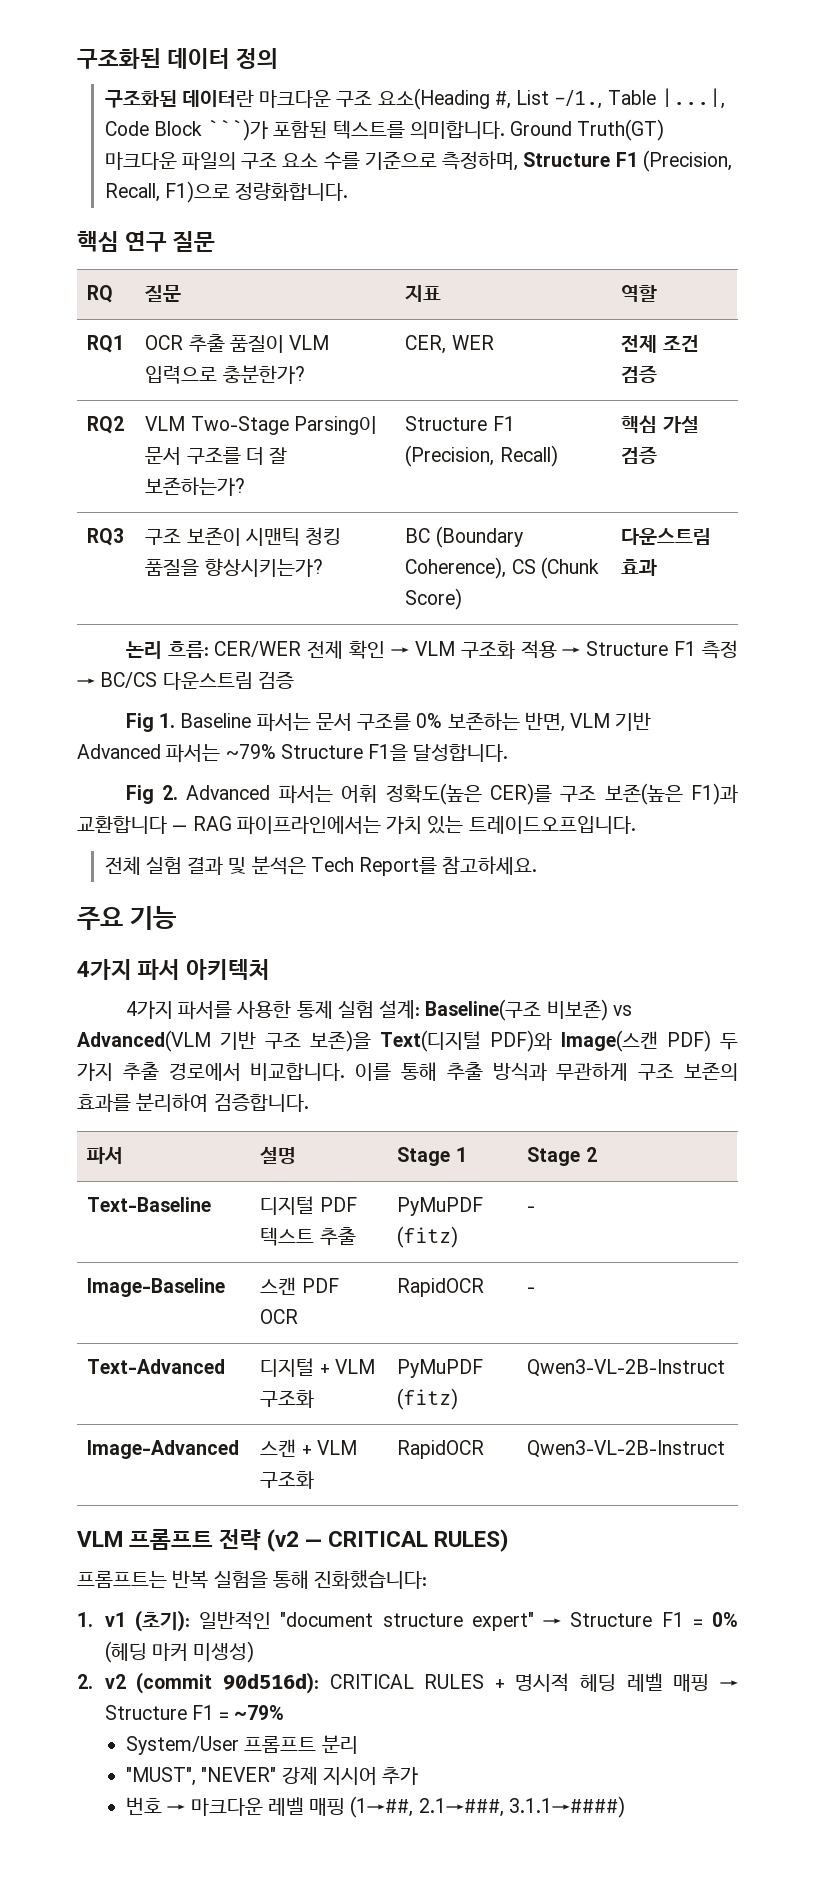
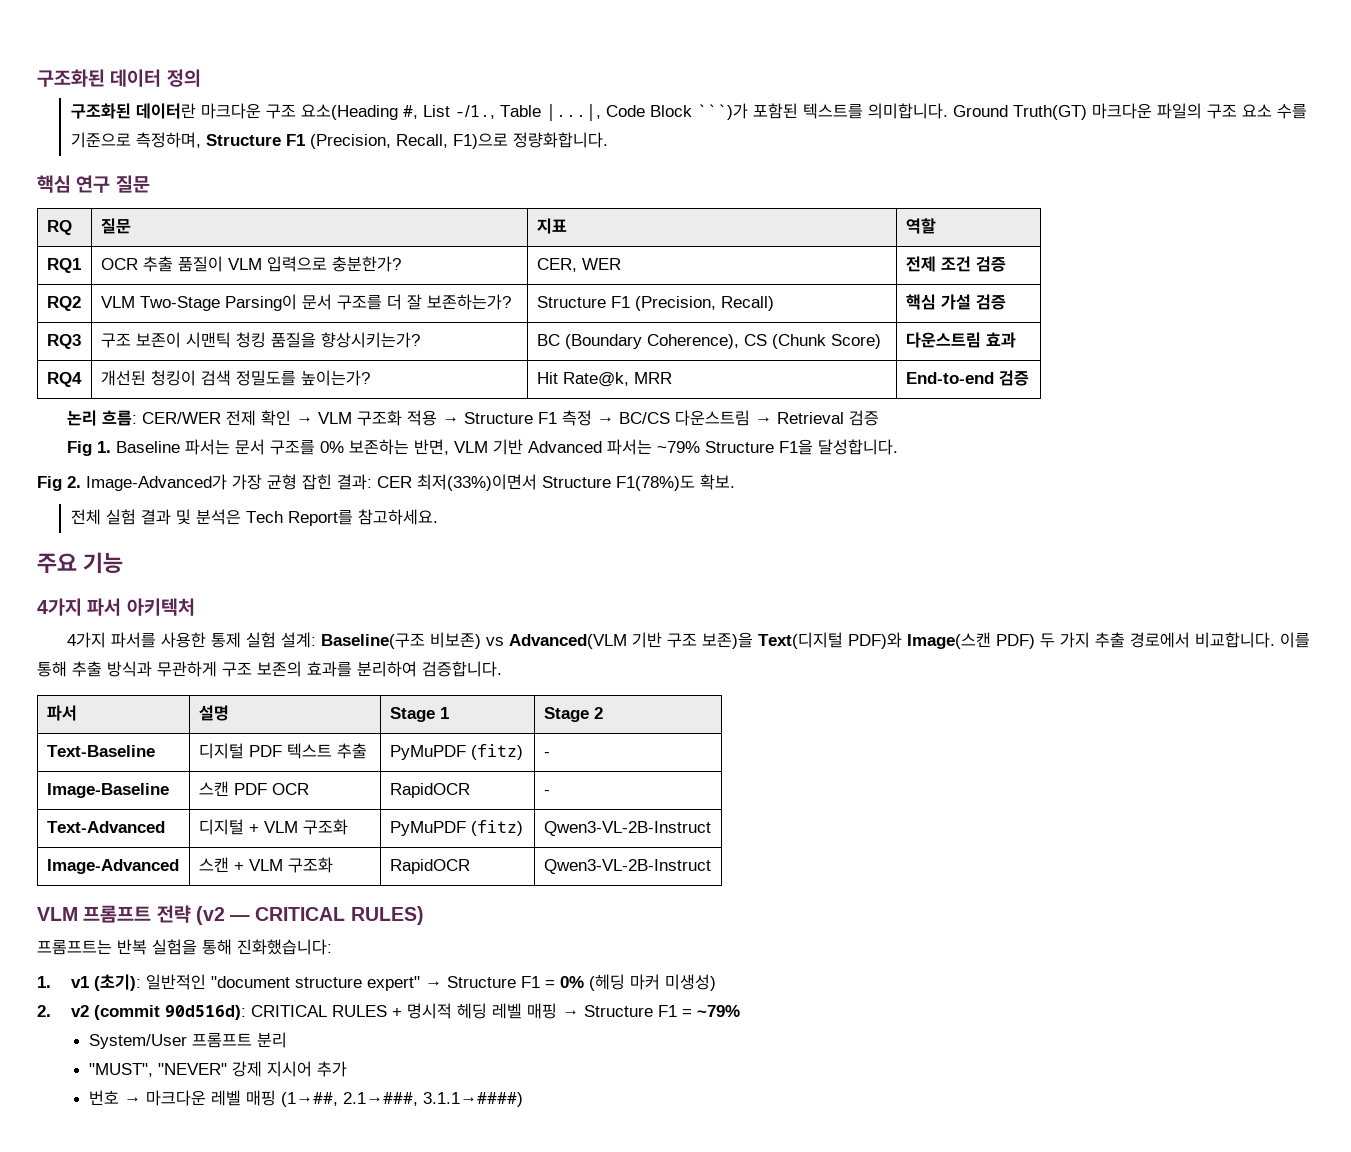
+ RQ4 | 개선된 청킹이 검색 정밀도를 높이는가? | Hit Rate@k, MRR | End-to-end 검증
- 논리 흐름: CER/WER 전제 확인 → VLM 구조화 적용 → Structure F1 측정 → BC/CS 다운스트림 검증
+ 논리 흐름: CER/WER 전제 확인 → VLM 구조화 적용 → Structure F1 측정 → BC/CS 다운스트림 → Retrieval 검증
- Fig 2. Advanced 파서는 어휘 정확도(높은 CER)를 구조 보존(높은 F1)과 교환합니다 — RAG 파이프라인에서는 가치 있는 트레이드오프입니다.
+ Fig 2. Image-Advanced가 가장 균형 잡힌 결과: CER 최저(33%)이면서 Structure F1(78%)도 확보.

